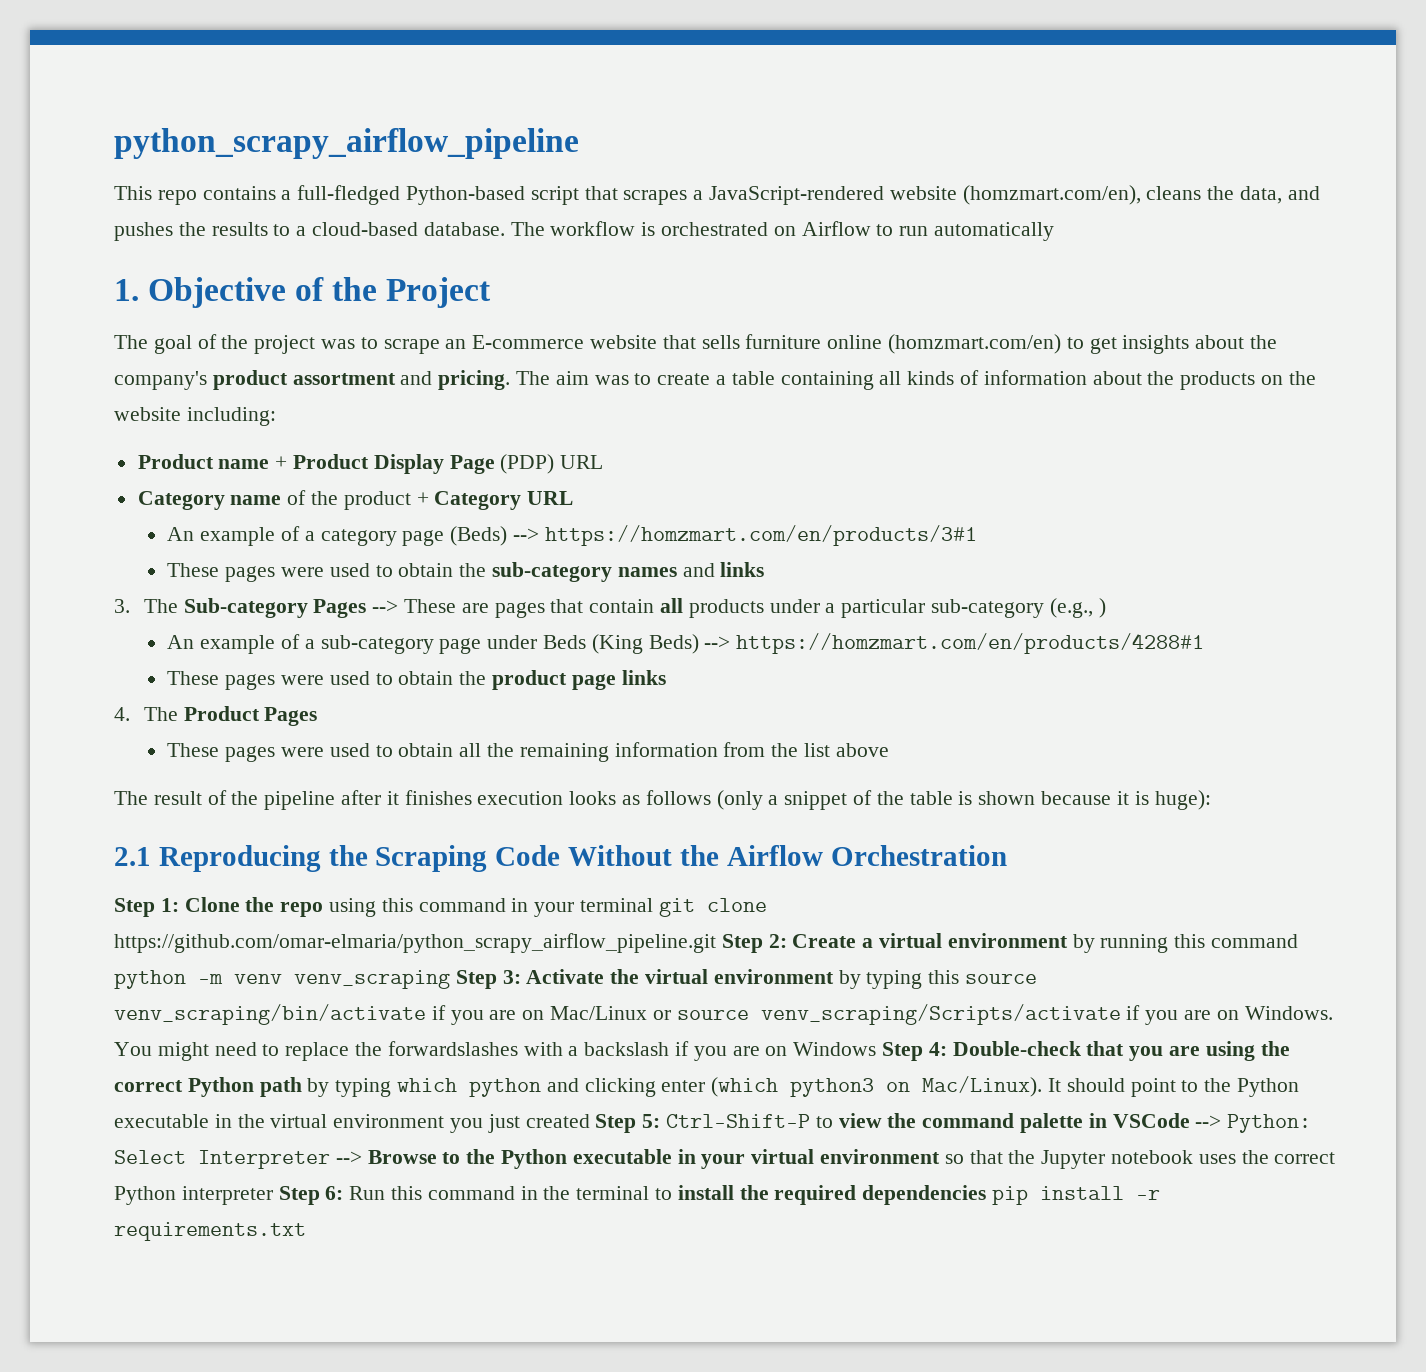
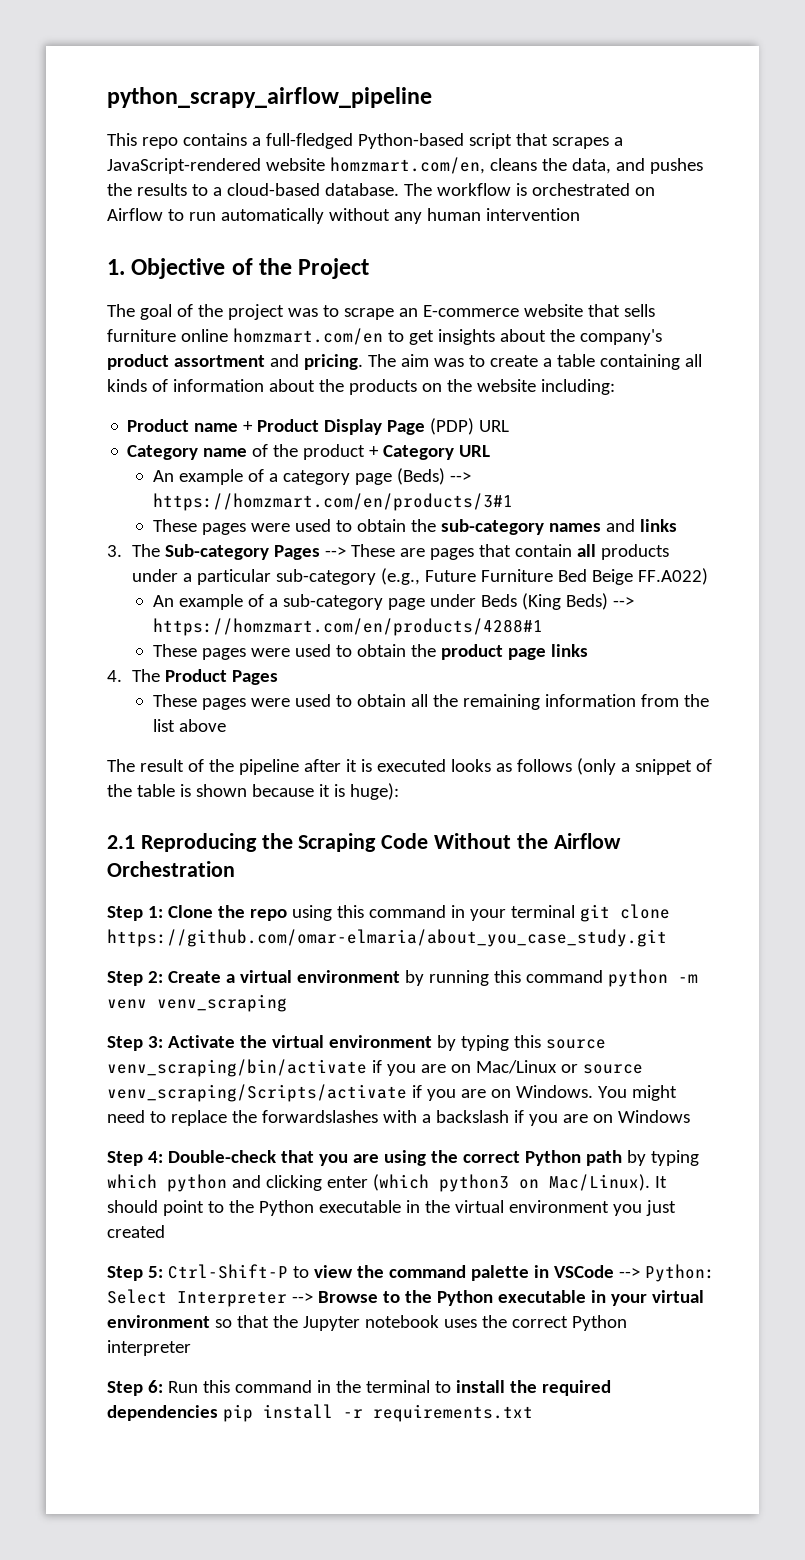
- This repo contains a full-fledged Python-based script that scrapes a JavaScript-rendered website (homzmart.com/en), cleans the data, and pushes the results to a cloud-based database.
+ This repo contains a full-fledged Python-based script that scrapes a JavaScript-rendered website homzmart.com/en, cleans the data, and pushes the results to a cloud-based database.
- The workflow is orchestrated on Airflow to run automatically
+ The workflow is orchestrated on Airflow to run automatically without any human intervention
- The goal of the project was to scrape an E-commerce website that sells furniture online (homzmart.com/en) to get insights about the company's product assortment and pricing.
+ The goal of the project was to scrape an E-commerce website that sells furniture online homzmart.com/en to get insights about the company's product assortment and pricing.
- 3. The Sub-category Pages --> These are pages that contain all products under a particular sub-category (e.g., )
+ 3. The Sub-category Pages --> These are pages that contain all products under a particular sub-category (e.g., Future Furniture Bed Beige FF.A022)
- The result of the pipeline after it finishes execution looks as follows (only a snippet of the table is shown because it is huge):
+ The result of the pipeline after it is executed looks as follows (only a snippet of the table is shown because it is huge):
- Step 1: Clone the repo using this command in your terminal git clone https://github.com/omar-elmaria/python_scrapy_airflow_pipeline.git Step 2: Create a virtual environment by running this command python -m venv venv_scraping Step 3: Activate the virtual environment by typing this source venv_scraping/bin/activate if you are on Mac/Linux or source venv_scraping/Scripts/activate if you are on Windows.
+ Step 1: Clone the repo using this command in your terminal git clone https://github.com/omar-elmaria/about_you_case_study.git
+ Step 2: Create a virtual environment by running this command python -m venv venv_scraping
+ Step 3: Activate the virtual environment by typing this source venv_scraping/bin/activate if you are on Mac/Linux or source venv_scraping/Scripts/activate if you are on Windows.
- You might need to replace the forwardslashes with a backslash if you are on Windows Step 4: Double-check that you are using the correct Python path by typing which python and clicking enter (which python3 on Mac/Linux).
+ You might need to replace the forwardslashes with a backslash if you are on Windows
+ Step 4: Double-check that you are using the correct Python path by typing which python and clicking enter (which python3 on Mac/Linux).
- It should point to the Python executable in the virtual environment you just created Step 5:
+ It should point to the Python executable in the virtual environment you just created
+ Step 5:
- Select Interpreter --> Browse to the Python executable in your virtual environment so that the Jupyter notebook uses the correct Python interpreter Step 6:
+ Select Interpreter --> Browse to the Python executable in your virtual environment so that the Jupyter notebook uses the correct Python interpreter
+ Step 6:

